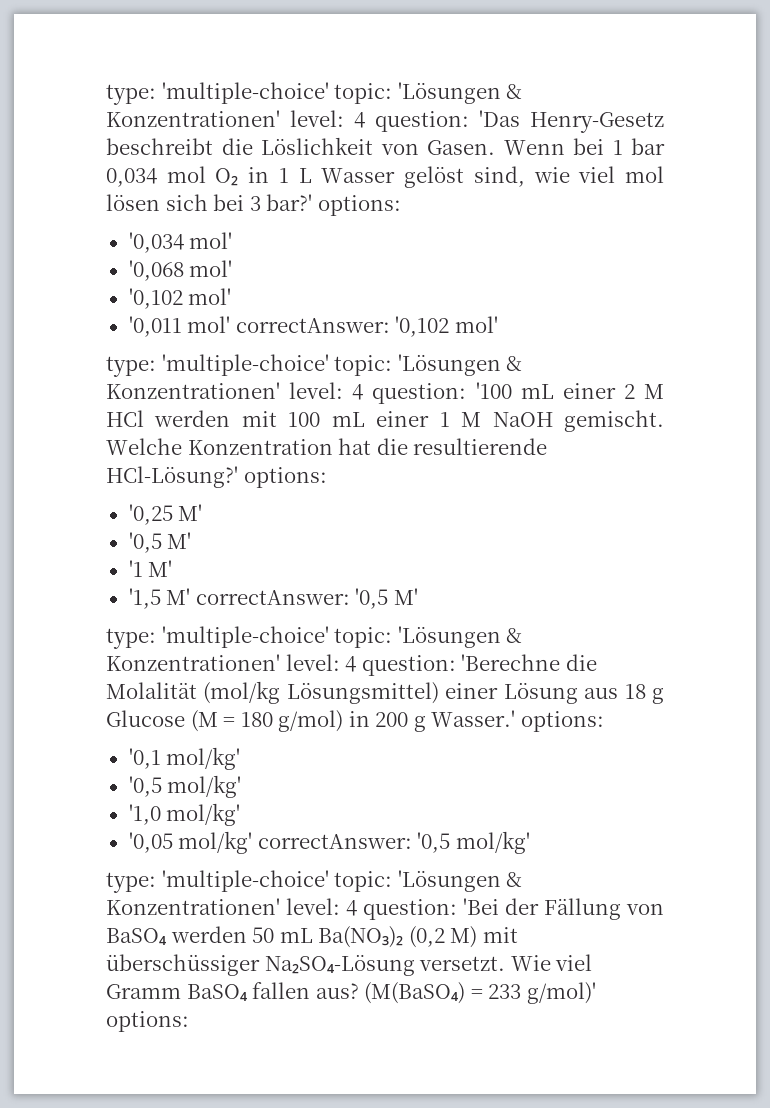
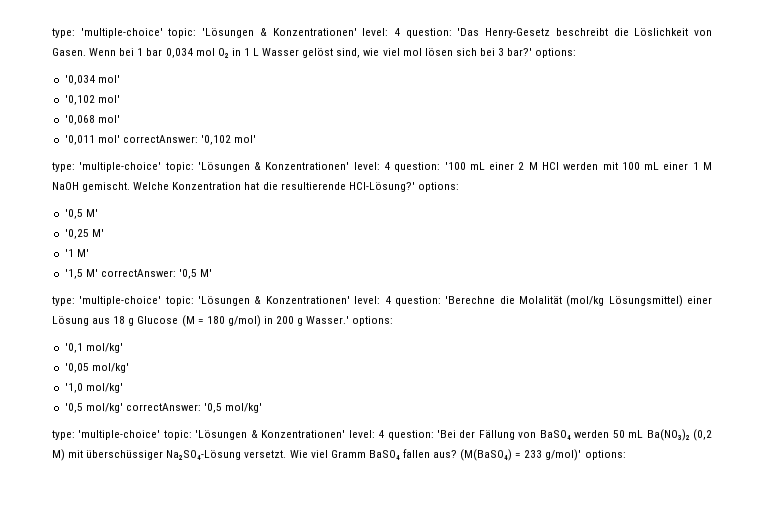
  '0,034 mol'
+ '0,102 mol'
  '0,068 mol'
- '0,102 mol'
  Welche Konzentration hat die resultierende HCl-Lösung?' options:
+ '0,5 M'
  '0,25 M'
- '0,5 M'
  '0,1 mol/kg'
- '0,5 mol/kg'
+ '0,05 mol/kg'
- '0,05 mol/kg' correctAnswer: '0,5 mol/kg'
+ '0,5 mol/kg' correctAnswer: '0,5 mol/kg'

